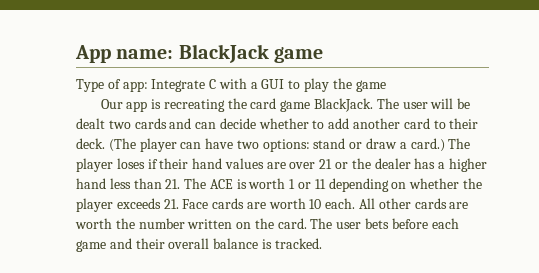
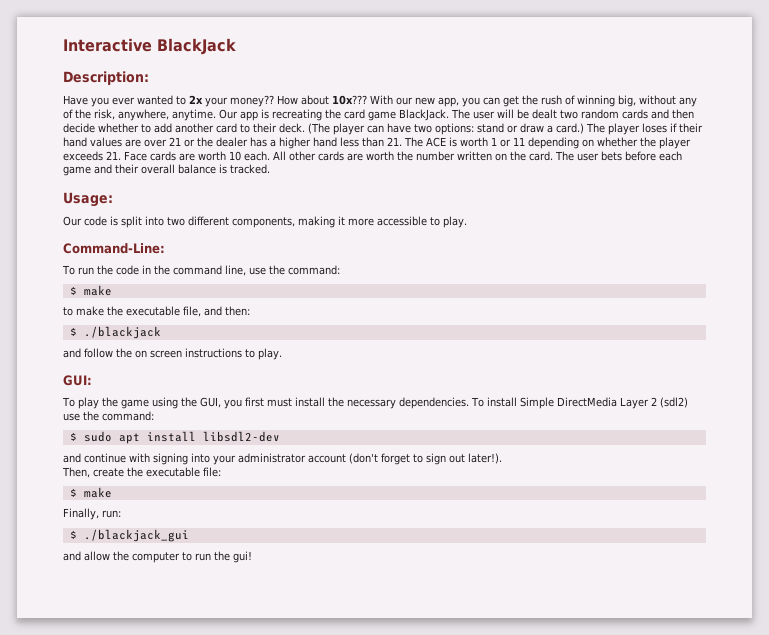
- App name: BlackJack game
- Type of app: Integrate C with a GUI to play the game
- Our app is recreating the card game BlackJack.
+ Interactive BlackJack
+ Description:
+ Have you ever wanted to 2x your money?? How about 10x??? With our new app, you can get the rush of winning big, without any of the risk, anywhere, anytime. Our app is recreating the card game BlackJack.
- The user will be dealt two cards and can decide whether to add another card to their deck.
+ The user will be dealt two random cards and then decide whether to add another card to their deck.
+ Usage:
+ Our code is split into two different components, making it more accessible to play.
+ Command-Line:
+ To run the code in the command line, use the command:
+ $ make
+ to make the executable file, and then:
+ $ ./blackjack
+ and follow the on screen instructions to play.
+ GUI:
+ To play the game using the GUI, you first must install the necessary dependencies. To install Simple DirectMedia Layer 2 (sdl2) use the command:
+ $ sudo apt install libsdl2-dev
+ and continue with signing into your administrator account (don't forget to sign out later!).
+ Then, create the executable file:
+ $ make
+ Finally, run:
+ $ ./blackjack_gui
+ and allow the computer to run the gui!

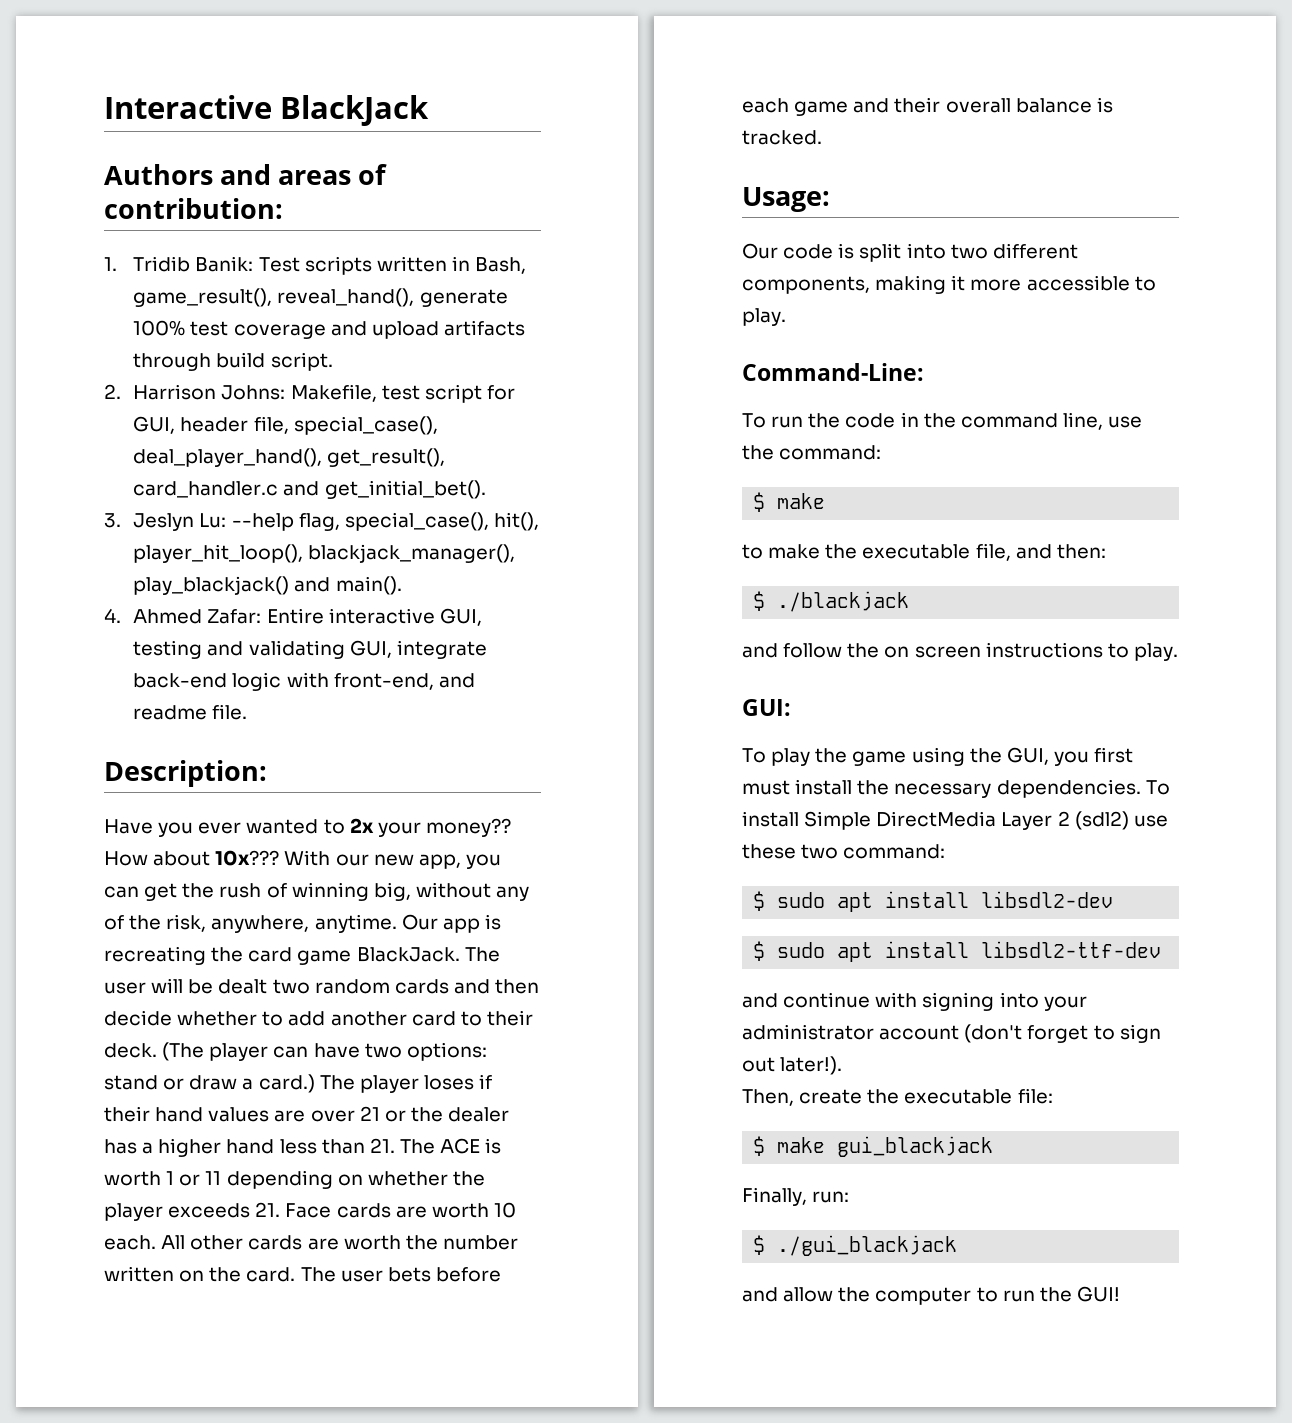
+ Authors and areas of contribution:
+ 1. Tridib Banik: Test scripts written in Bash, game_result(), reveal_hand(), generate 100% test coverage and upload artifacts through build script.
+ 2. Harrison Johns: Makefile, test script for GUI, header file, special_case(), deal_player_hand(), get_result(), card_handler.c and get_initial_bet().
+ 3. Jeslyn Lu: --help flag, special_case(), hit(), player_hit_loop(), blackjack_manager(), play_blackjack() and main().
+ 4. Ahmed Zafar: Entire interactive GUI, testing and validating GUI, integrate back-end logic with front-end, and readme file.
- To install Simple DirectMedia Layer 2 (sdl2) use the command:
+ To install Simple DirectMedia Layer 2 (sdl2) use these two command:
+ $ sudo apt install libsdl2-ttf-dev
  Then, create the executable file:
- $ make
+ $ make gui_blackjack
- $ ./blackjack_gui
+ $ ./gui_blackjack
- and allow the computer to run the gui!
+ and allow the computer to run the GUI!

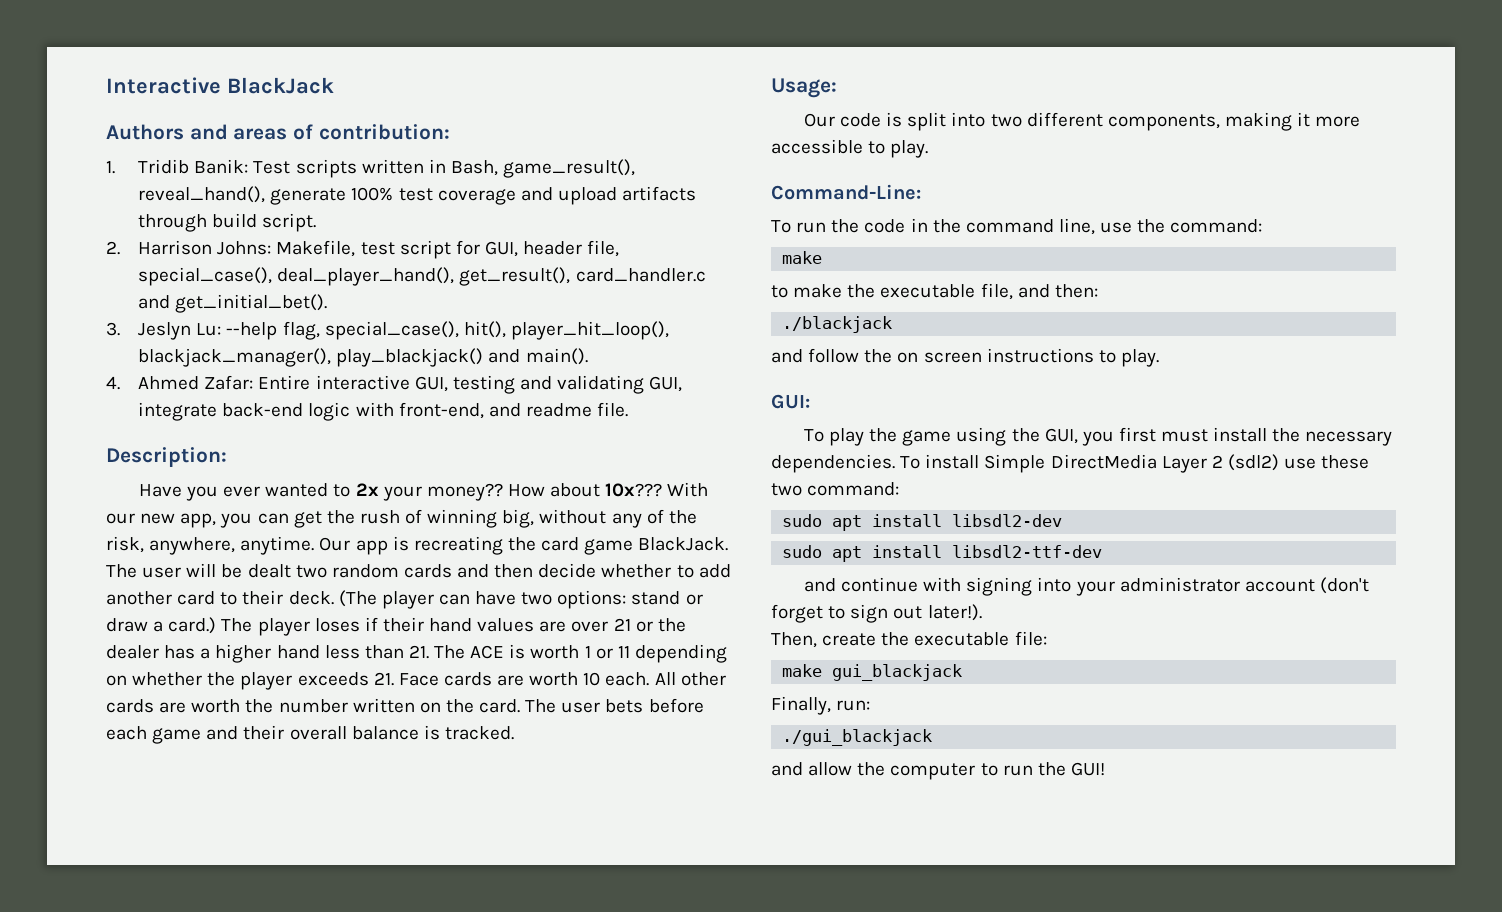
  To run the code in the command line, use the command:
- $ make
+ make
- $ ./blackjack
+ ./blackjack
- $ sudo apt install libsdl2-dev
+ sudo apt install libsdl2-dev
- $ sudo apt install libsdl2-ttf-dev
+ sudo apt install libsdl2-ttf-dev
- $ make gui_blackjack
+ make gui_blackjack
- $ ./gui_blackjack
+ ./gui_blackjack

